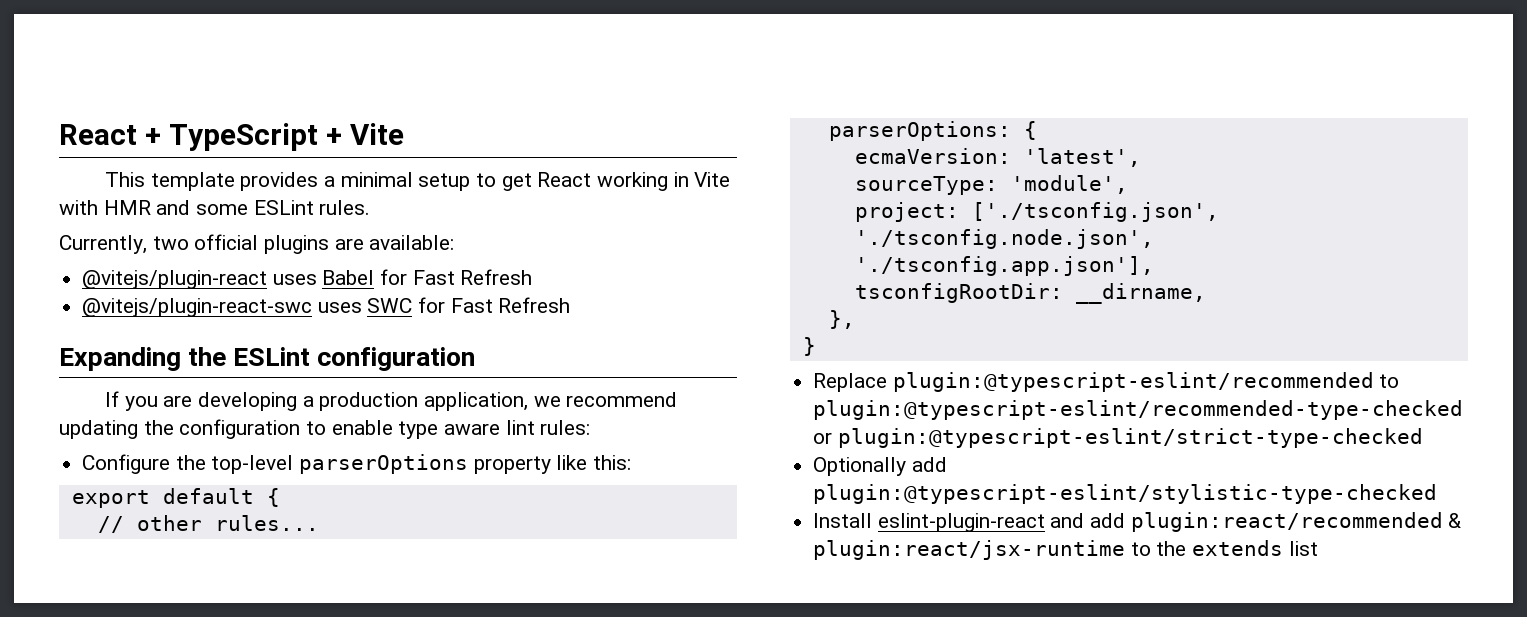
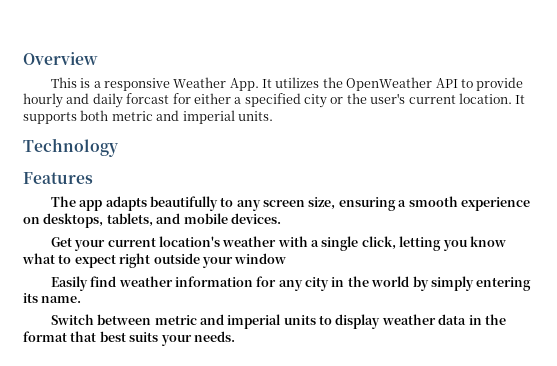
- React + TypeScript + Vite
- This template provides a minimal setup to get React working in Vite with HMR and some ESLint rules.
- Currently, two official plugins are available:
- @vitejs/plugin-react uses Babel for Fast Refresh
- @vitejs/plugin-react-swc uses SWC for Fast Refresh
- Expanding the ESLint configuration
- If you are developing a production application, we recommend updating the configuration to enable type aware lint rules:
- Configure the top-level parserOptions property like this:
- export default {
- // other rules...
- parserOptions: {
- ecmaVersion: 'latest',
- sourceType: 'module',
- project: ['./tsconfig.json', './tsconfig.node.json', './tsconfig.app.json'],
- tsconfigRootDir: __dirname,
- },
- }
- Replace plugin:@typescript-eslint/recommended to plugin:@typescript-eslint/recommended-type-checked or plugin:@typescript-eslint/strict-type-checked
- Optionally add plugin:@typescript-eslint/stylistic-type-checked
- Install eslint-plugin-react and add plugin:react/recommended & plugin:react/jsx-runtime to the extends list
+ Overview
+ This is a responsive Weather App. It utilizes the OpenWeather API to provide hourly and daily forcast for either a specified city or the user's current location. It supports both metric and imperial units.
+ Technology
+ Features
+ The app adapts beautifully to any screen size, ensuring a smooth experience on desktops, tablets, and mobile devices.
+ Get your current location's weather with a single click, letting you know what to expect right outside your window
+ Easily find weather information for any city in the world by simply entering its name.
+ Switch between metric and imperial units to display weather data in the format that best suits your needs.

